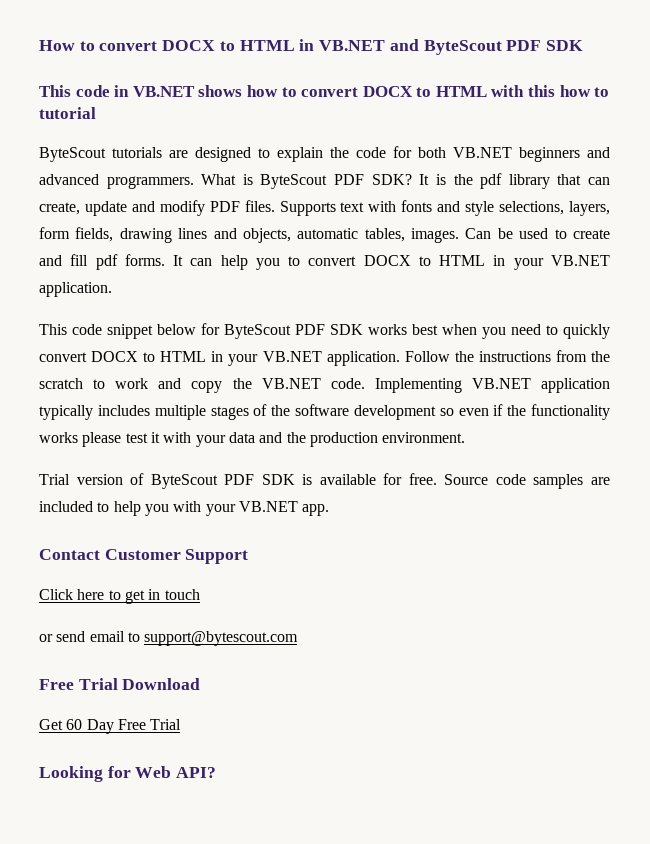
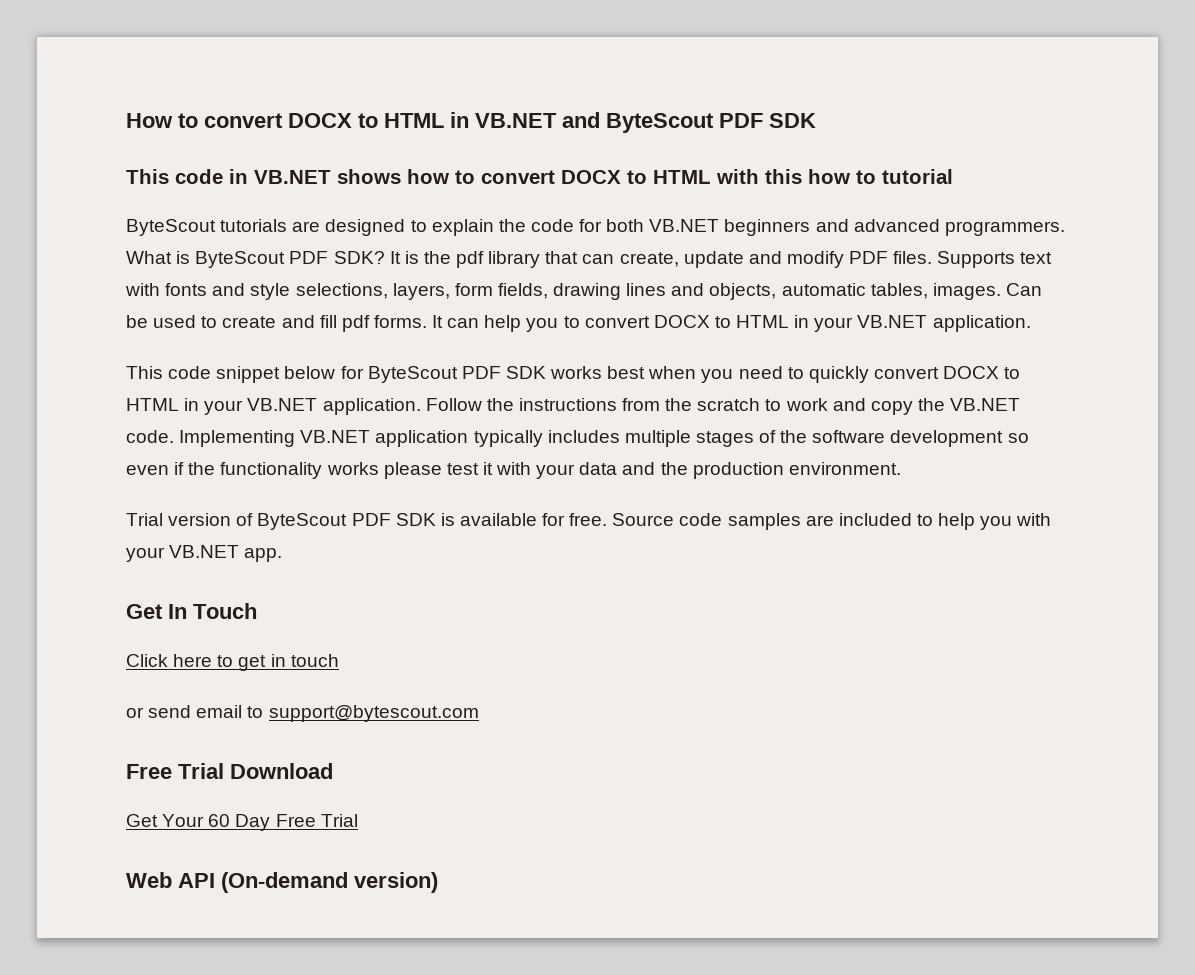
- Contact Customer Support
+ Get In Touch
- Get 60 Day Free Trial
+ Get Your 60 Day Free Trial
- Looking for Web API?
+ Web API (On-demand version)

